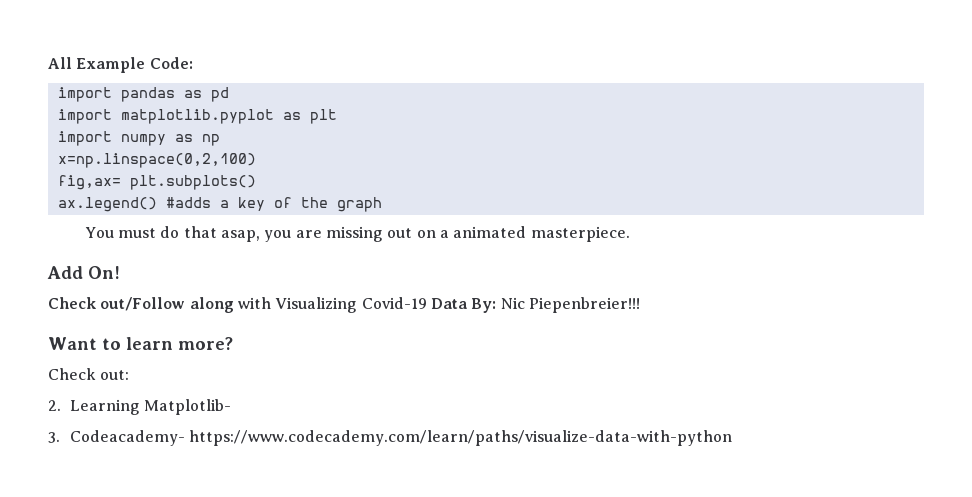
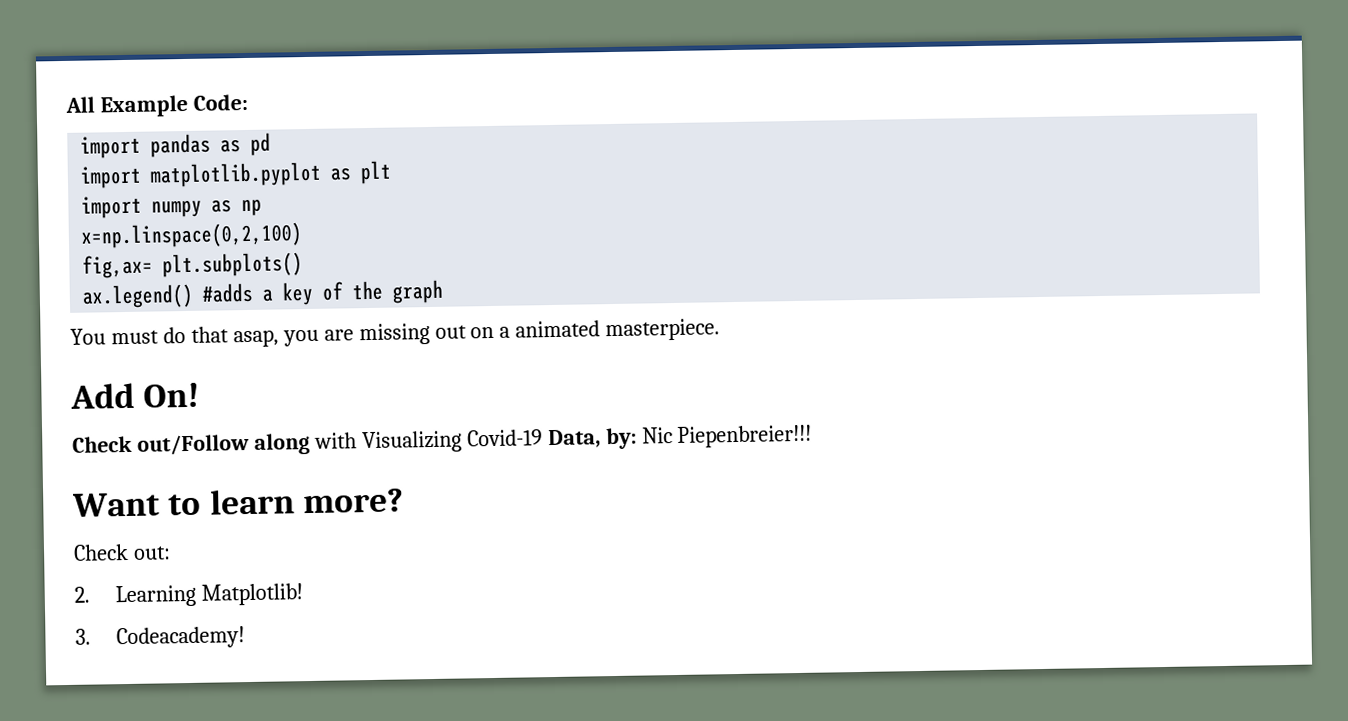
- Check out/Follow along with Visualizing Covid-19 Data By: Nic Piepenbreier!!!
+ Check out/Follow along with Visualizing Covid-19 Data, by: Nic Piepenbreier!!!
- 2. Learning Matplotlib-
+ 2. Learning Matplotlib!
- 3. Codeacademy- https://www.codecademy.com/learn/paths/visualize-data-with-python
+ 3. Codeacademy!

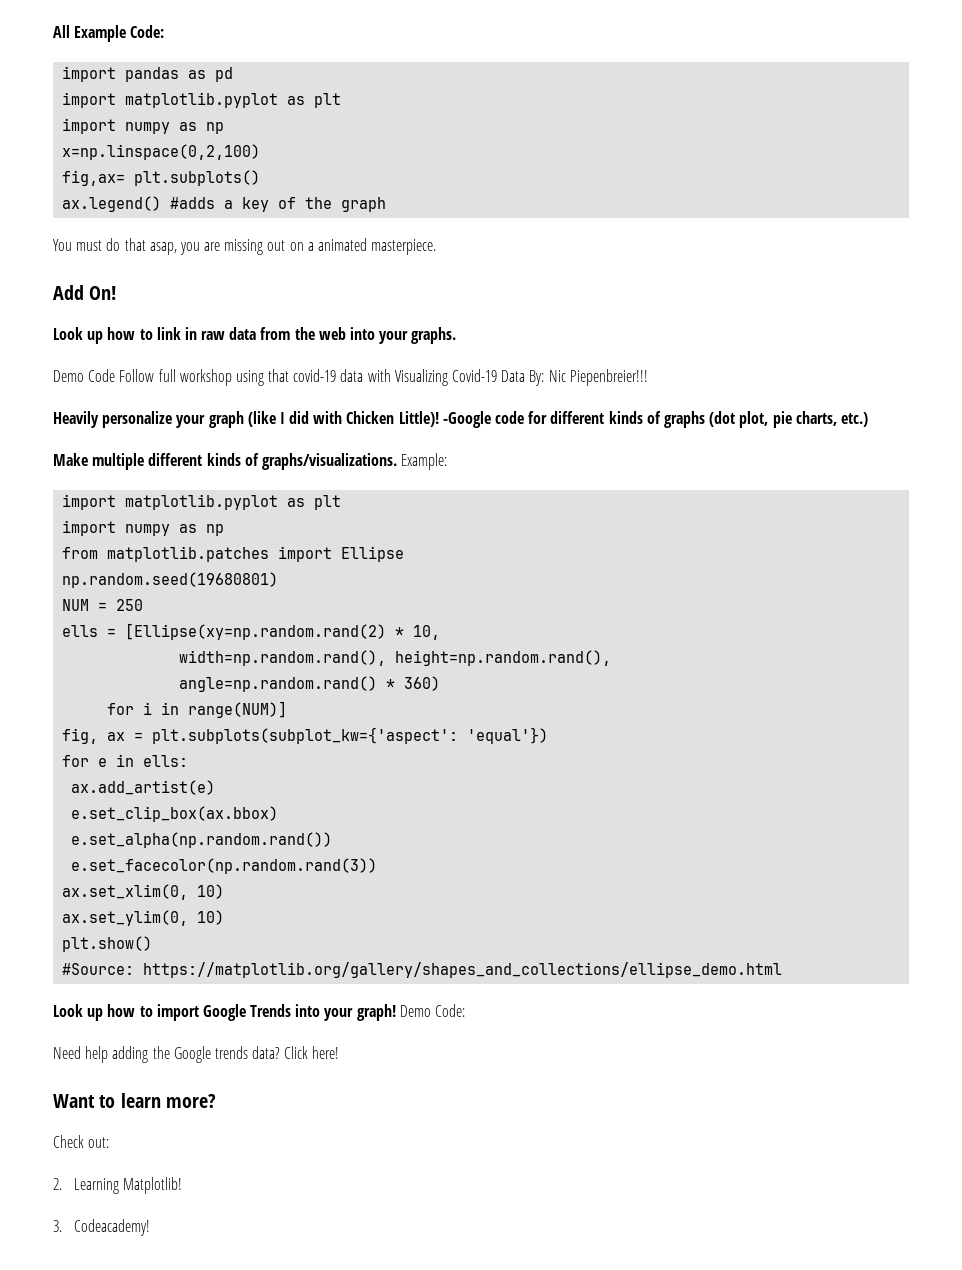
- Check out/Follow along with Visualizing Covid-19 Data, by: Nic Piepenbreier!!!
+ Look up how to link in raw data from the web into your graphs.
+ Demo Code Follow full workshop using that covid-19 data with Visualizing Covid-19 Data By: Nic Piepenbreier!!!
+ Heavily personalize your graph (like I did with Chicken Little)! -Google code for different kinds of graphs (dot plot, pie charts, etc.)
+ Make multiple different kinds of graphs/visualizations. Example:
+ import matplotlib.pyplot as plt
+ import numpy as np
+ from matplotlib.patches import Ellipse
+ np.random.seed(19680801)
+ NUM = 250
+ ells = [Ellipse(xy=np.random.rand(2) * 10,
+ width=np.random.rand(), height=np.random.rand(),
+ angle=np.random.rand() * 360)
+ for i in range(NUM)]
+ fig, ax = plt.subplots(subplot_kw={'aspect': 'equal'})
+ for e in ells:
+ ax.add_artist(e)
+ e.set_clip_box(ax.bbox)
+ e.set_alpha(np.random.rand())
+ e.set_facecolor(np.random.rand(3))
+ ax.set_xlim(0, 10)
+ ax.set_ylim(0, 10)
+ plt.show()
+ #Source: https://matplotlib.org/gallery/shapes_and_collections/ellipse_demo.html
+ Look up how to import Google Trends into your graph! Demo Code:
+ Need help adding the Google trends data? Click here!

